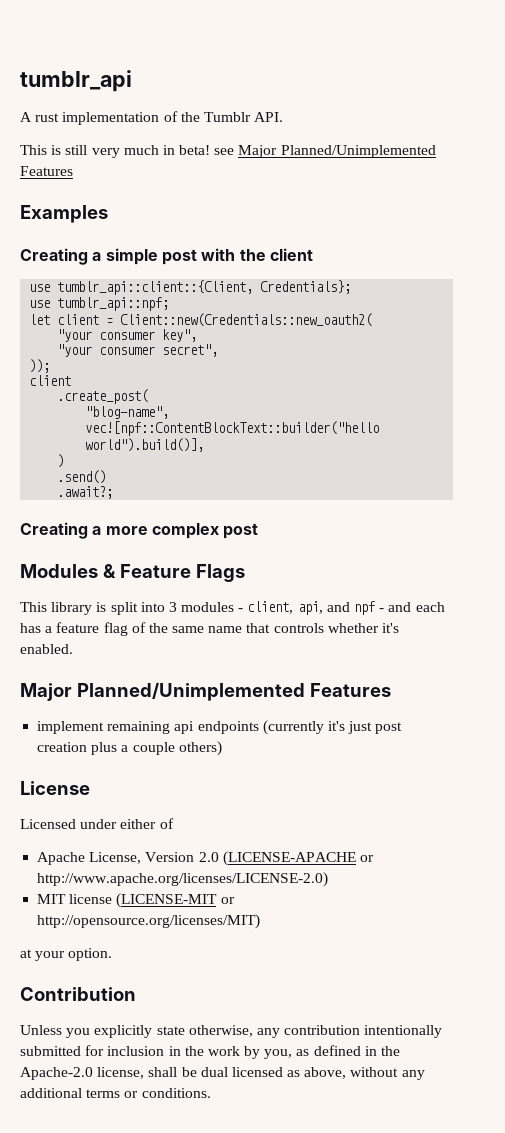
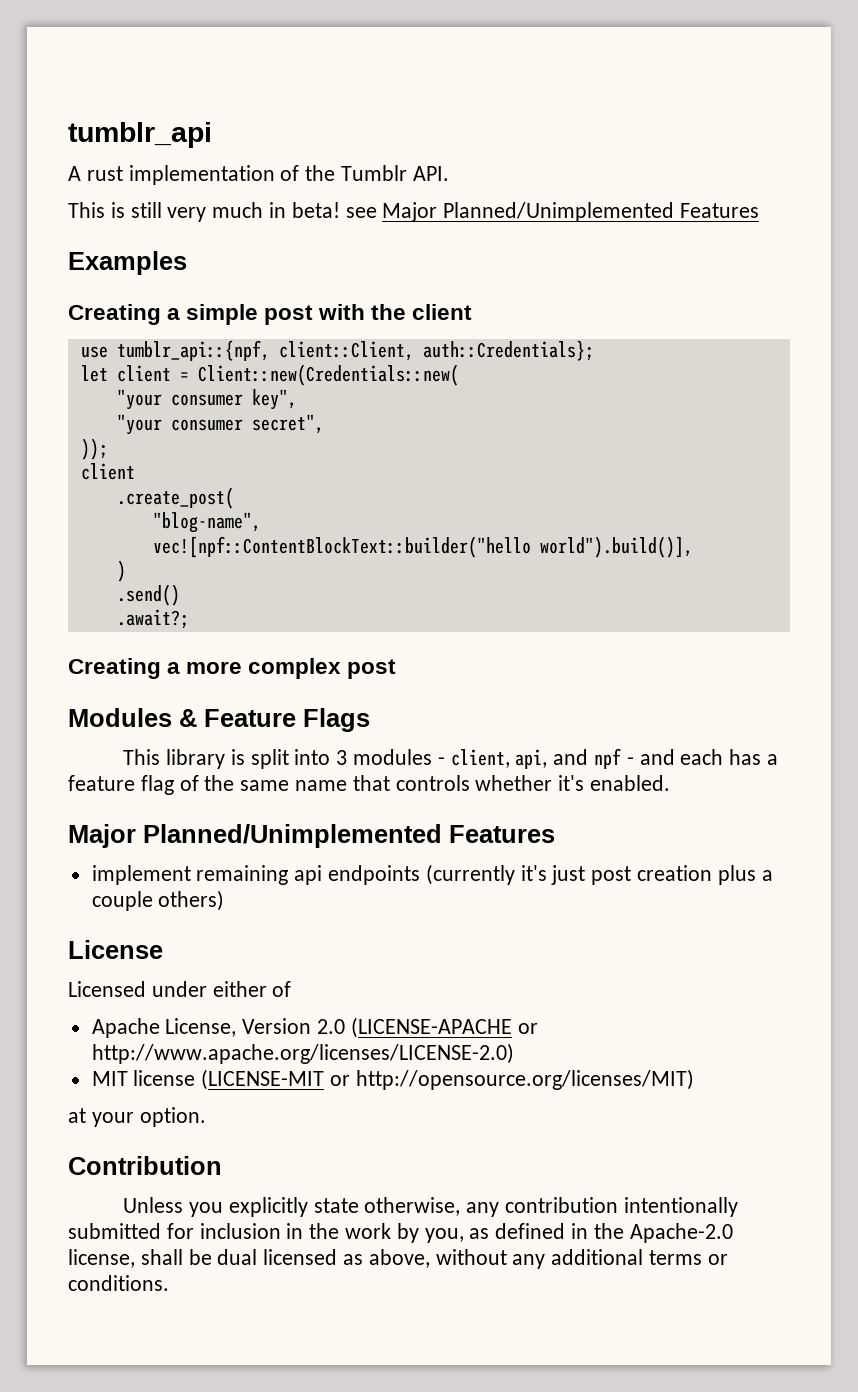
- use tumblr_api::client::{Client, Credentials};
- use tumblr_api::npf;
+ use tumblr_api::{npf, client::Client, auth::Credentials};
- let client = Client::new(Credentials::new_oauth2(
+ let client = Client::new(Credentials::new(

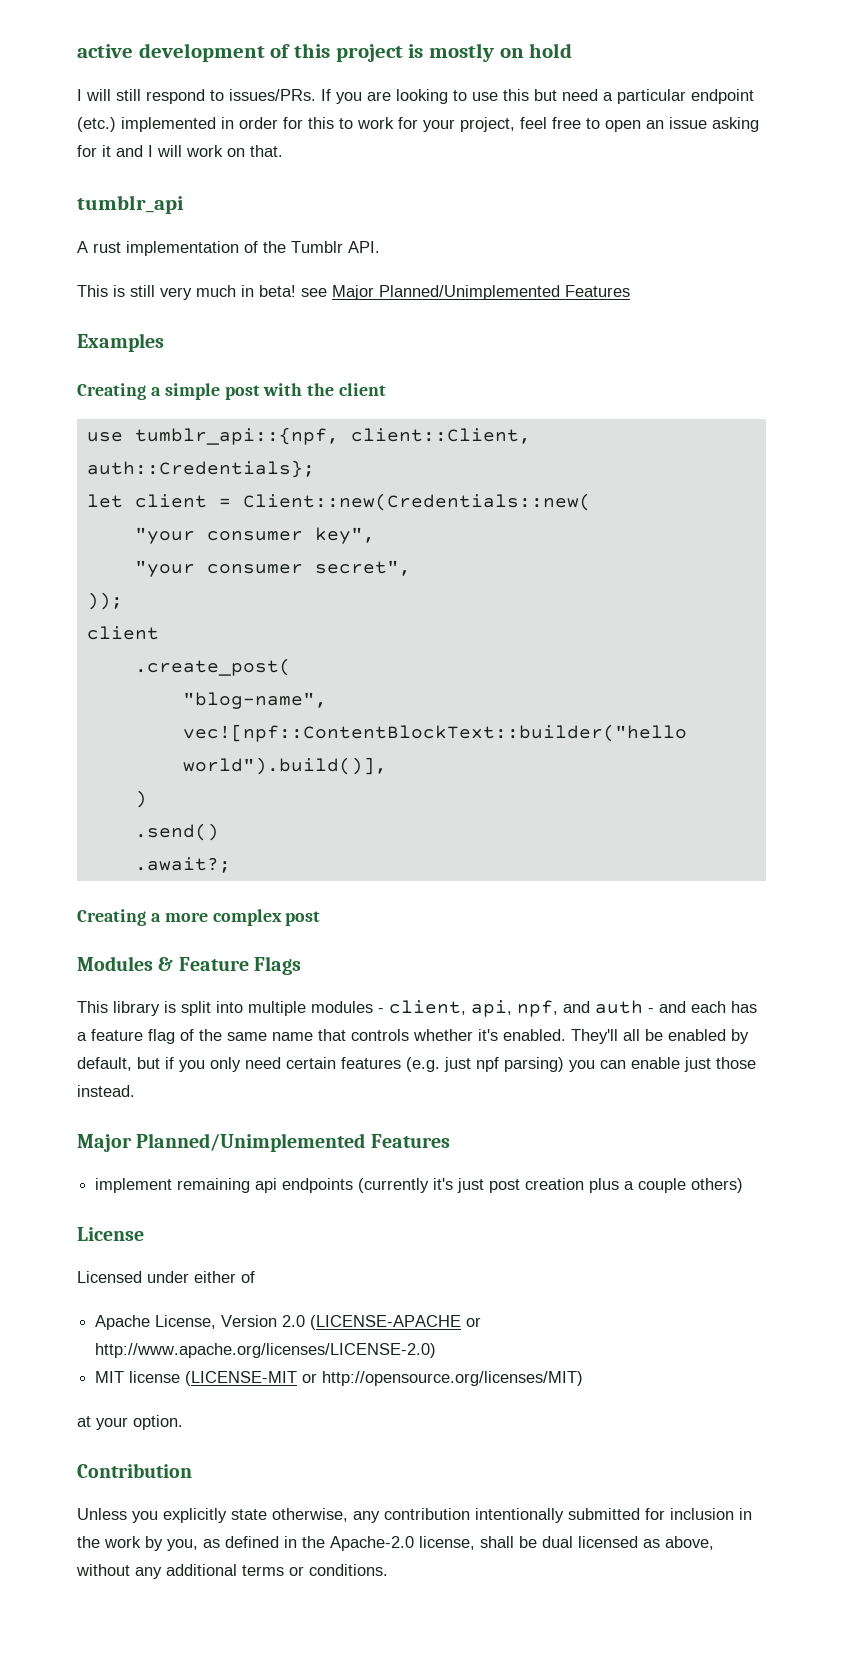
+ active development of this project is mostly on hold
+ I will still respond to issues/PRs. If you are looking to use this but need a particular endpoint (etc.) implemented in order for this to work for your project, feel free to open an issue asking for it and I will work on that.
- This library is split into 3 modules - client, api, and npf - and each has a feature flag of the same name that controls whether it's enabled.
+ This library is split into multiple modules - client, api, npf, and auth - and each has a feature flag of the same name that controls whether it's enabled. They'll all be enabled by default, but if you only need certain features (e.g. just npf parsing) you can enable just those instead.

